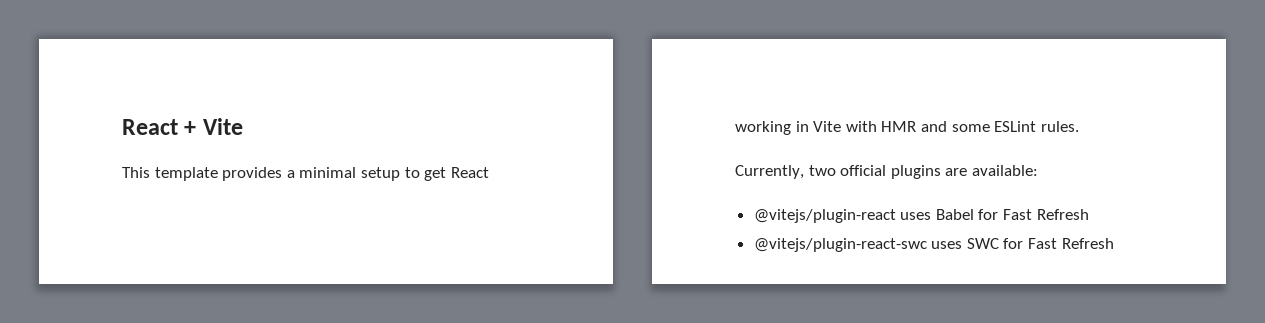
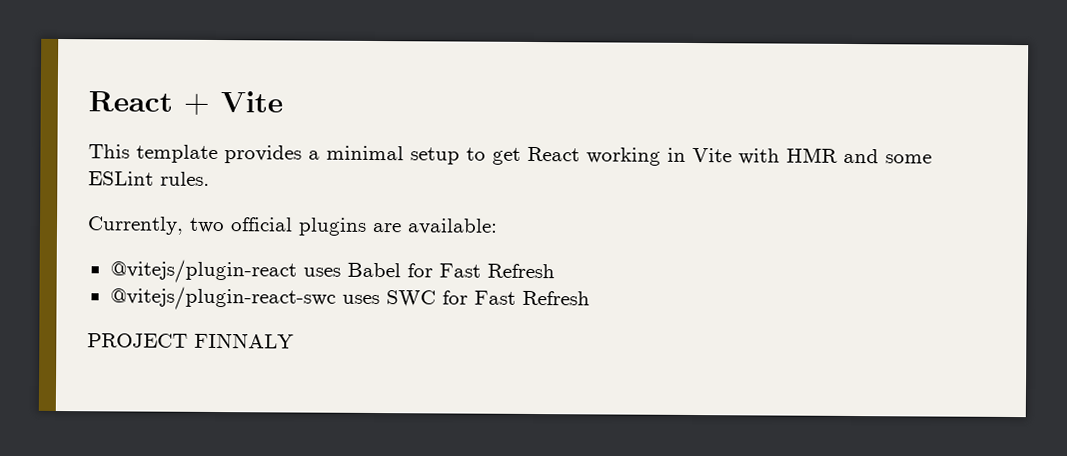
+ PROJECT FINNALY

